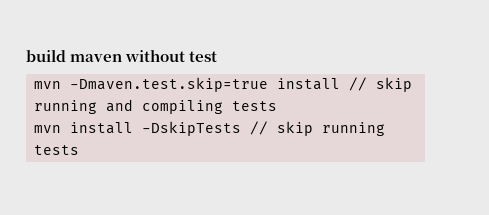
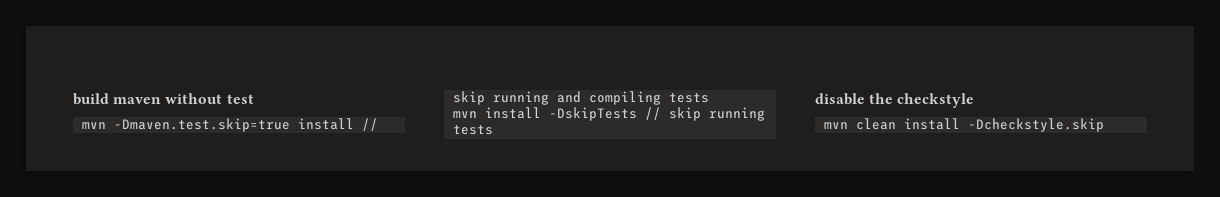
+ disable the checkstyle
+ mvn clean install -Dcheckstyle.skip

